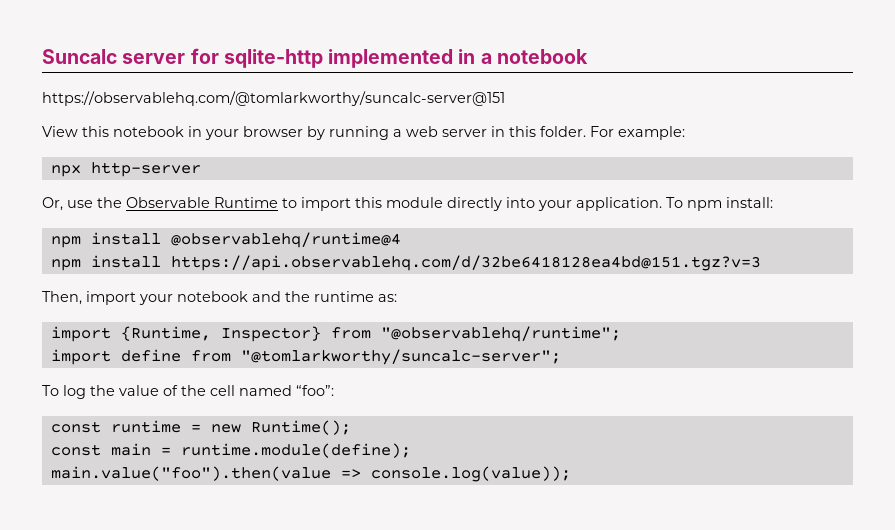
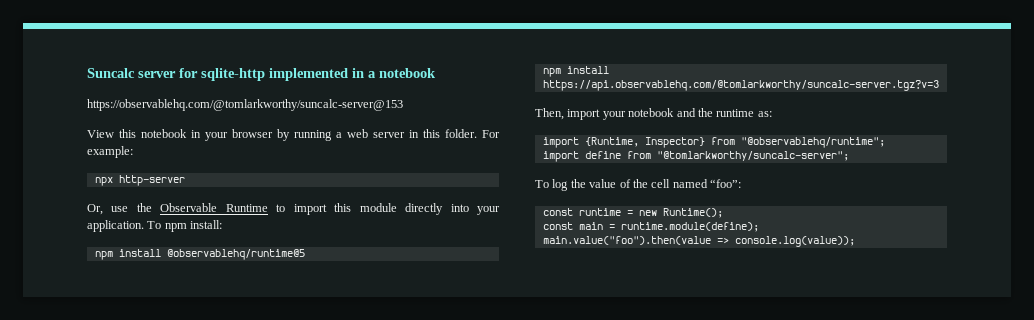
- https://observablehq.com/@tomlarkworthy/suncalc-server@151
+ https://observablehq.com/@tomlarkworthy/suncalc-server@153
- npm install @observablehq/runtime@4
- npm install https://api.observablehq.com/d/32be6418128ea4bd@151.tgz?v=3
+ npm install @observablehq/runtime@5
+ npm install https://api.observablehq.com/@tomlarkworthy/suncalc-server.tgz?v=3

